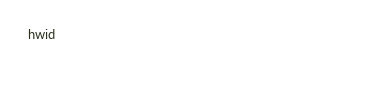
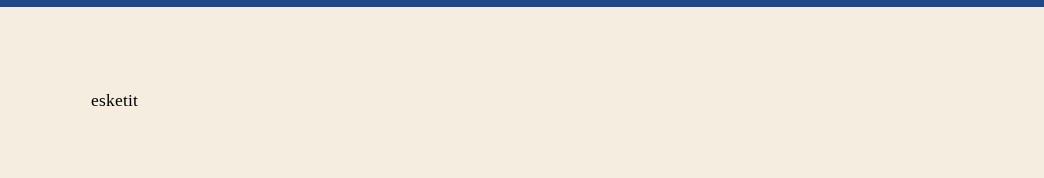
- hwid
+ esketit

